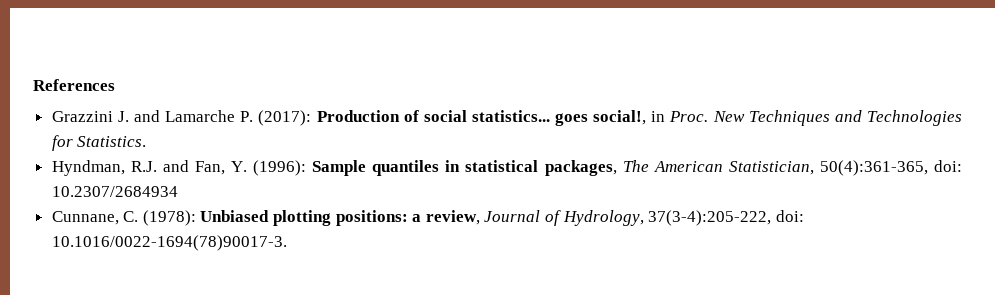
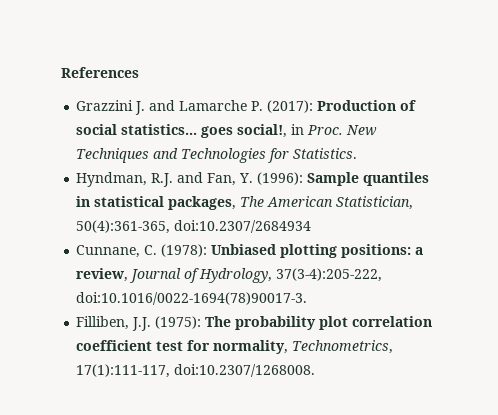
- Hyndman, R.J. and Fan, Y. (1996): Sample quantiles in statistical packages, The American Statistician, 50(4):361-365, doi: 10.2307/2684934
+ Hyndman, R.J. and Fan, Y. (1996): Sample quantiles in statistical packages, The American Statistician, 50(4):361-365, doi:10.2307/2684934
- Cunnane, C. (1978): Unbiased plotting positions: a review, Journal of Hydrology, 37(3-4):205-222, doi: 10.1016/0022-1694(78)90017-3.
+ Cunnane, C. (1978): Unbiased plotting positions: a review, Journal of Hydrology, 37(3-4):205-222, doi:10.1016/0022-1694(78)90017-3.
+ Filliben, J.J. (1975): The probability plot correlation coefficient test for normality, Technometrics, 17(1):111-117, doi:10.2307/1268008.

